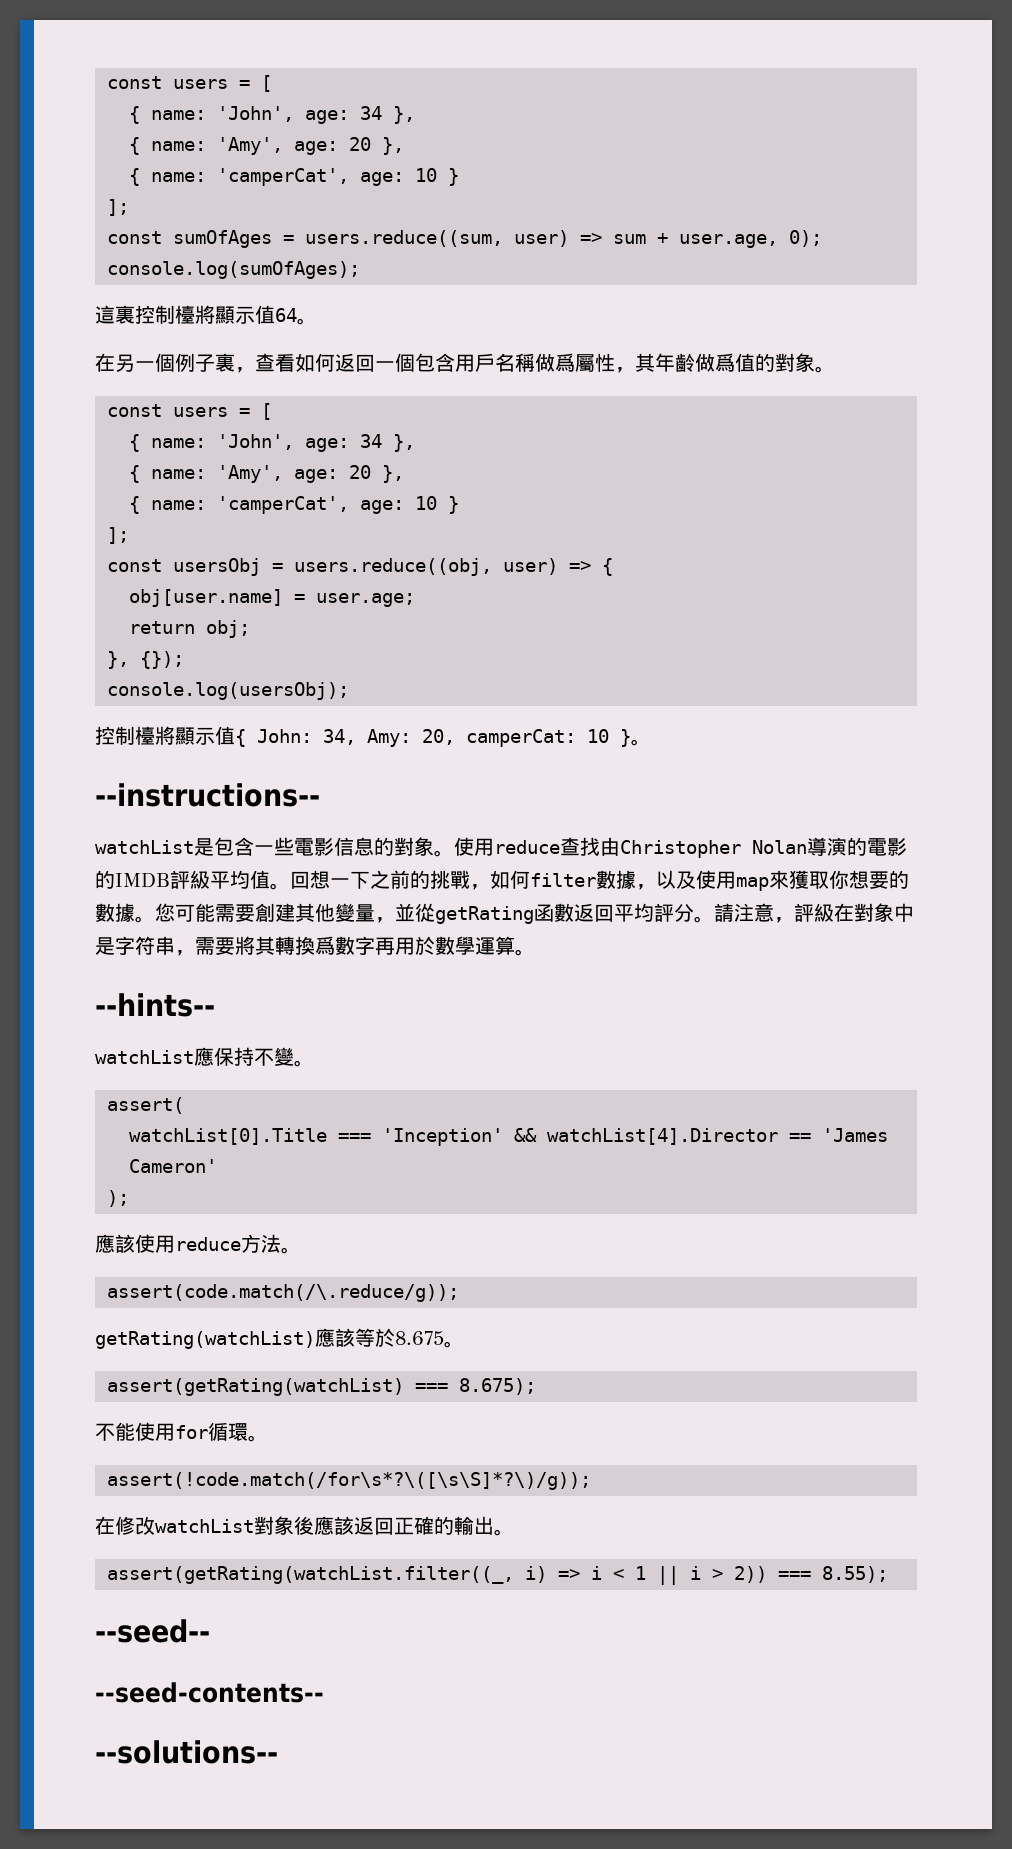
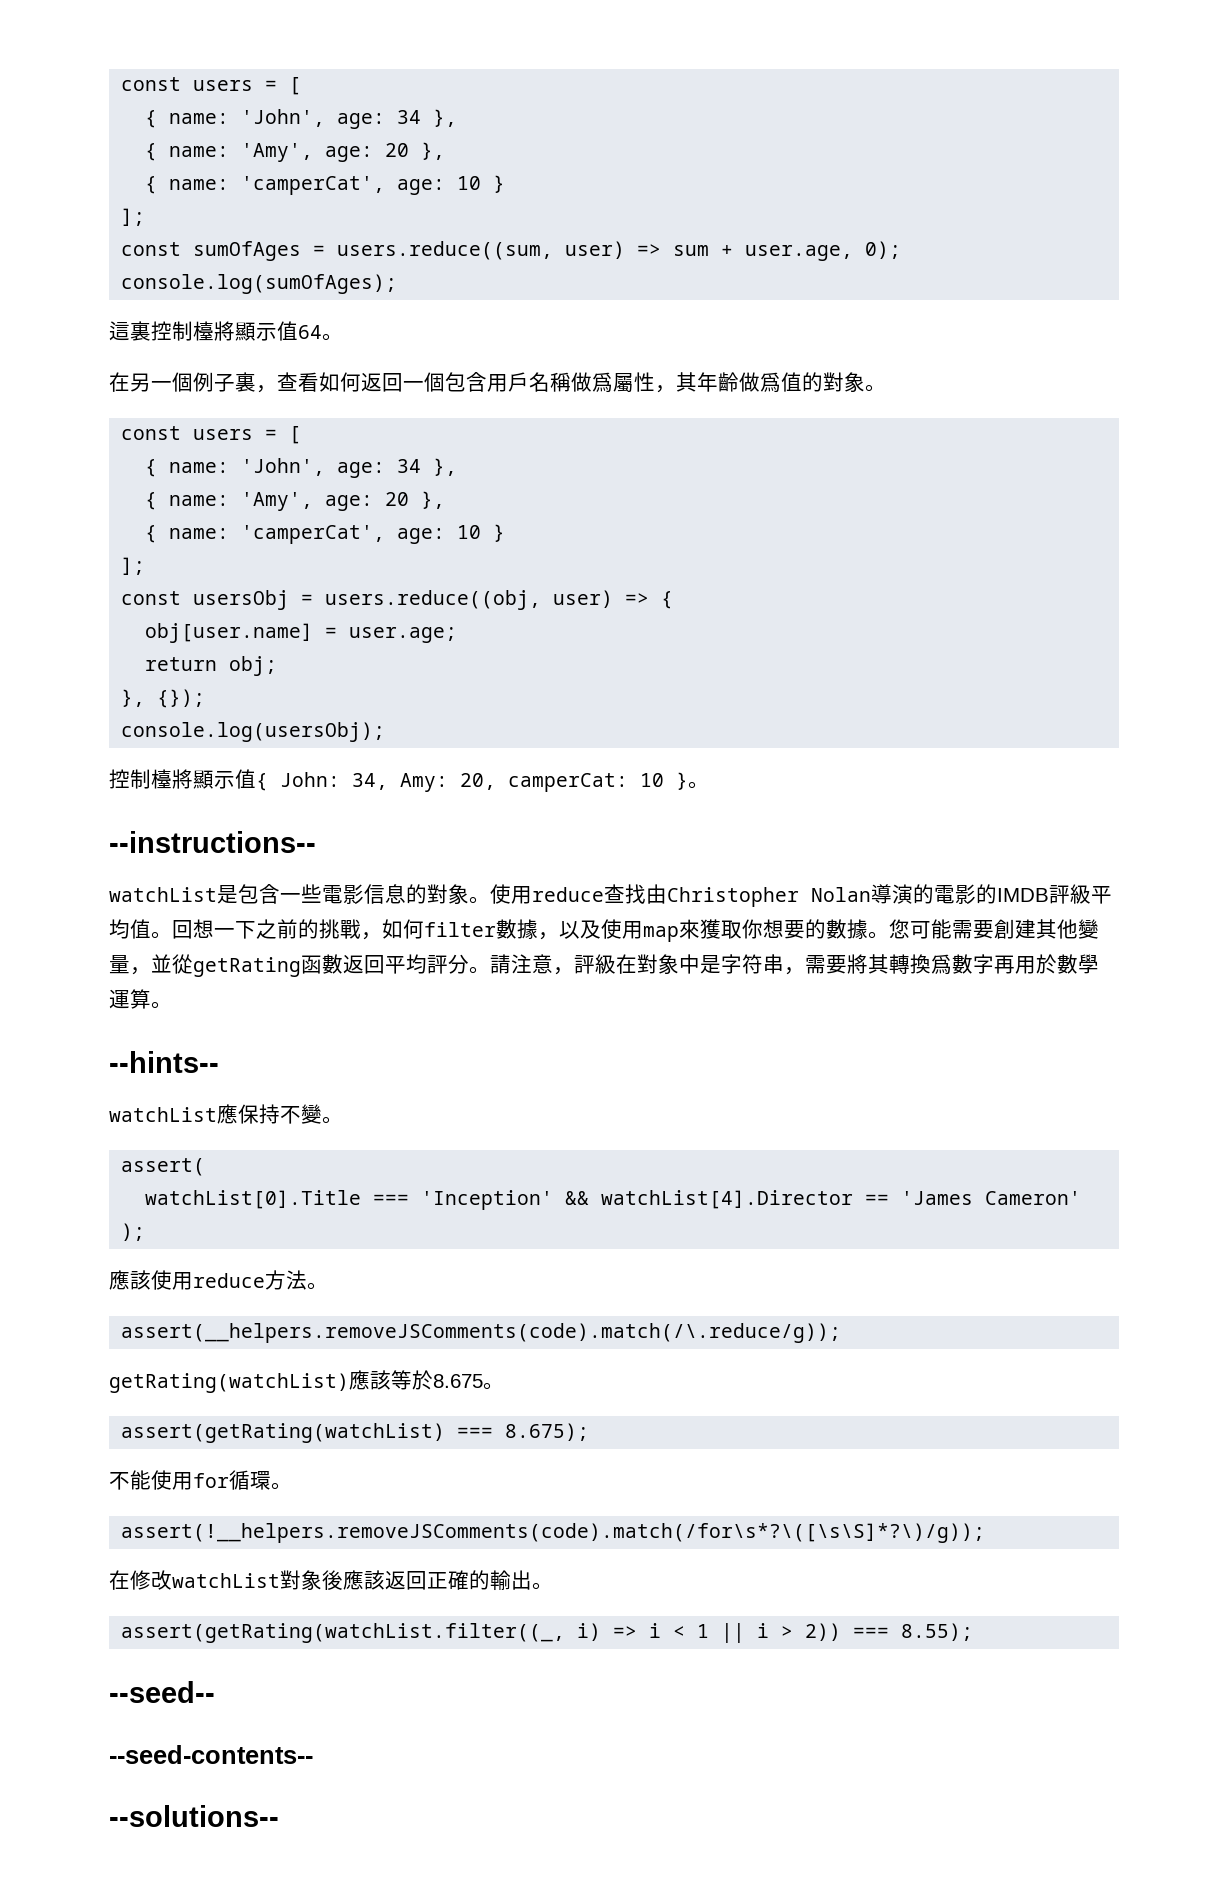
- assert(code.match(/\.reduce/g));
+ assert(__helpers.removeJSComments(code).match(/\.reduce/g));
- assert(!code.match(/for\s*?\([\s\S]*?\)/g));
+ assert(!__helpers.removeJSComments(code).match(/for\s*?\([\s\S]*?\)/g));

